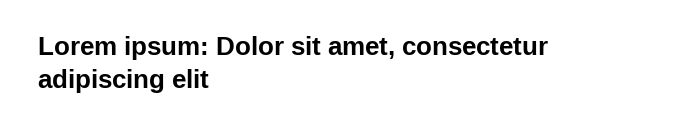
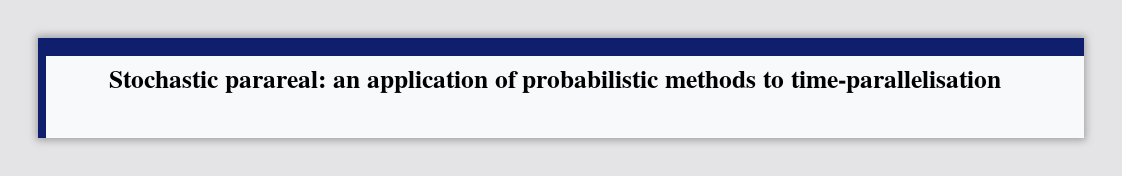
- Lorem ipsum: Dolor sit amet, consectetur adipiscing elit
+ Stochastic parareal: an application of probabilistic methods to time-parallelisation

